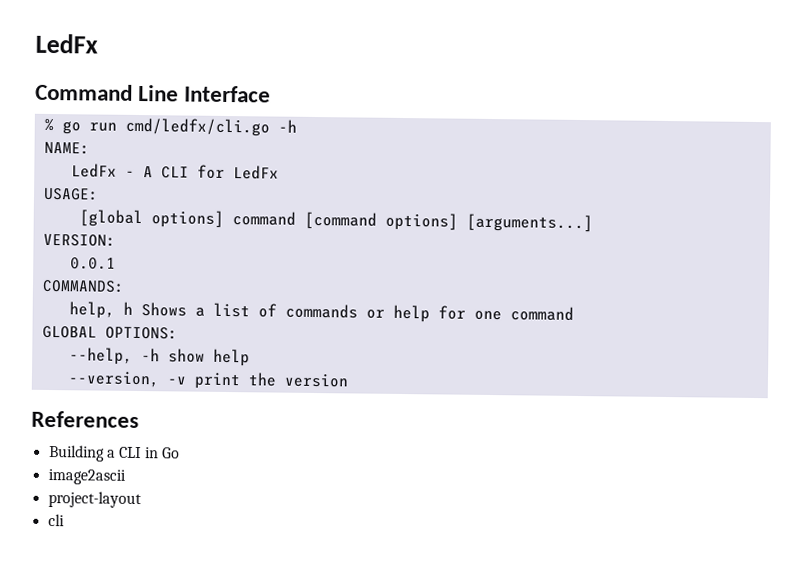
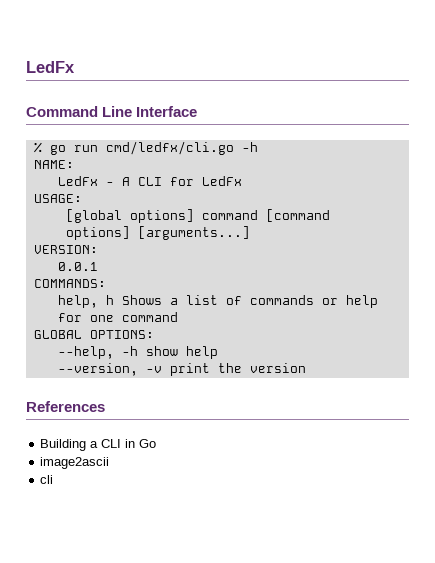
- project-layout

